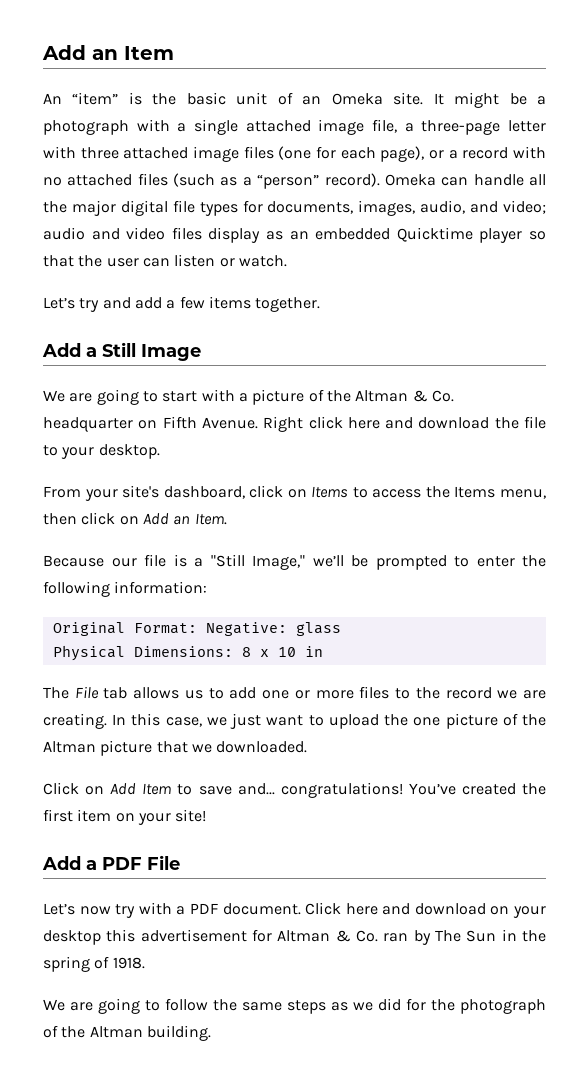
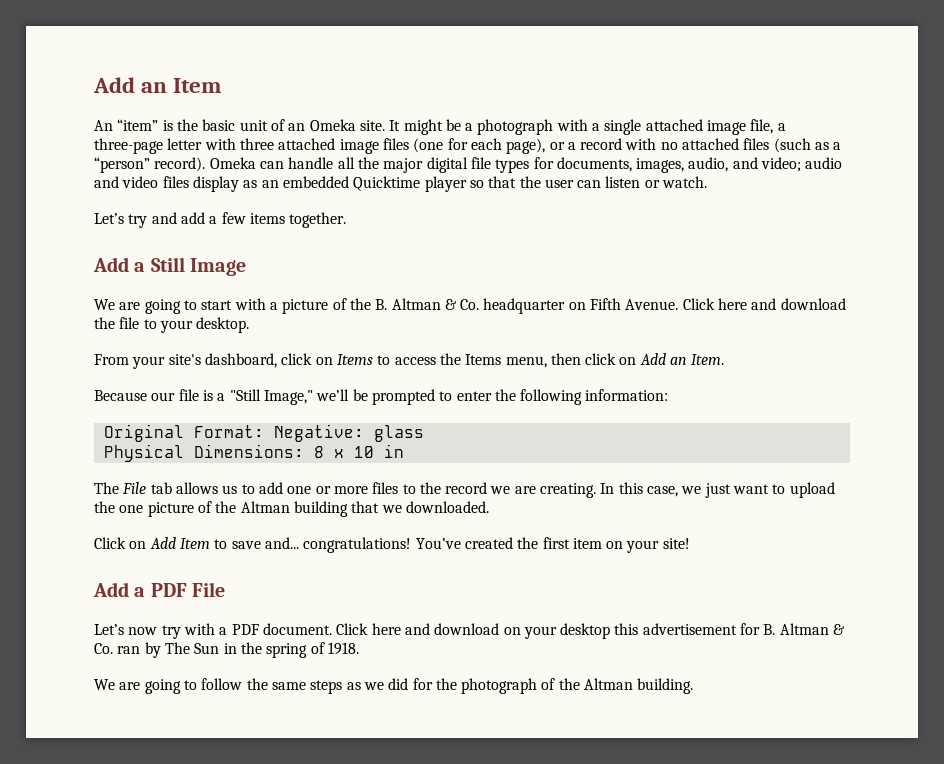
- We are going to start with a picture of the Altman & Co. headquarter on Fifth Avenue.
+ We are going to start with a picture of the B. Altman & Co. headquarter on Fifth Avenue.
- Right click here and download the file to your desktop.
+ Click here and download the file to your desktop.
- In this case, we just want to upload the one picture of the Altman picture that we downloaded.
+ In this case, we just want to upload the one picture of the Altman building that we downloaded.
- Click here and download on your desktop this advertisement for Altman & Co. ran by The Sun in the spring of 1918.
+ Click here and download on your desktop this advertisement for B. Altman & Co. ran by The Sun in the spring of 1918.

